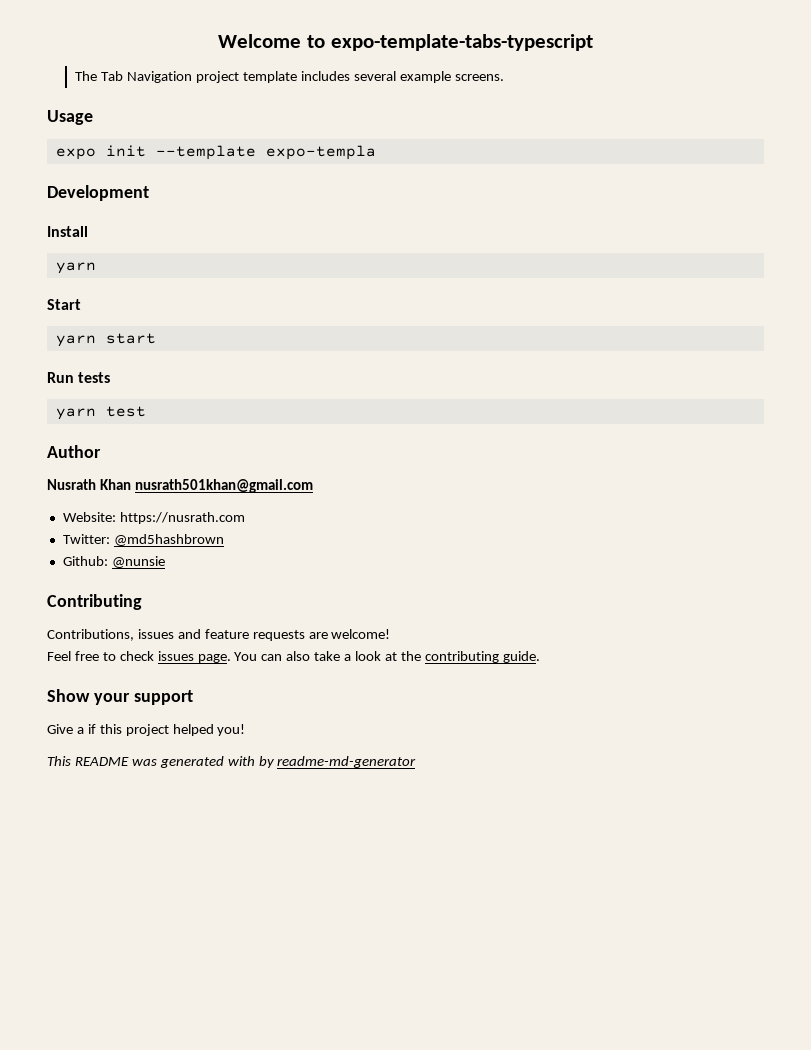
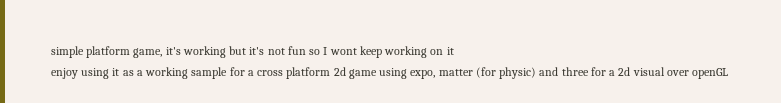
- Welcome to expo-template-tabs-typescript
- The Tab Navigation project template includes several example screens.
- Usage
- expo init --template expo-templa
- Development
- Install
- yarn
- Start
- yarn start
- Run tests
- yarn test
- Author
- Nusrath Khan nusrath501khan@gmail.com
- Website: https://nusrath.com
- Twitter: @md5hashbrown
- Github: @nunsie
- Contributing
- Contributions, issues and feature requests are welcome!
- Feel free to check issues page. You can also take a look at the contributing guide.
- Show your support
- Give a if this project helped you!
- This README was generated with by readme-md-generator
+ simple platform game, it's working but it's not fun so I wont keep working on it
+ enjoy using it as a working sample for a cross platform 2d game using expo, matter (for physic) and three for a 2d visual over openGL

